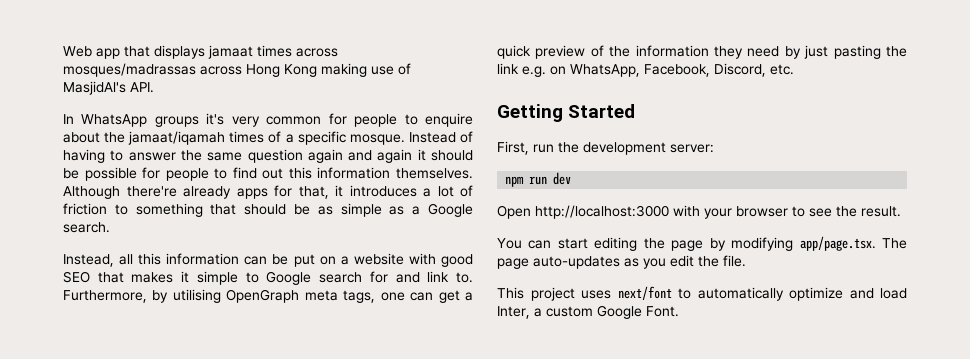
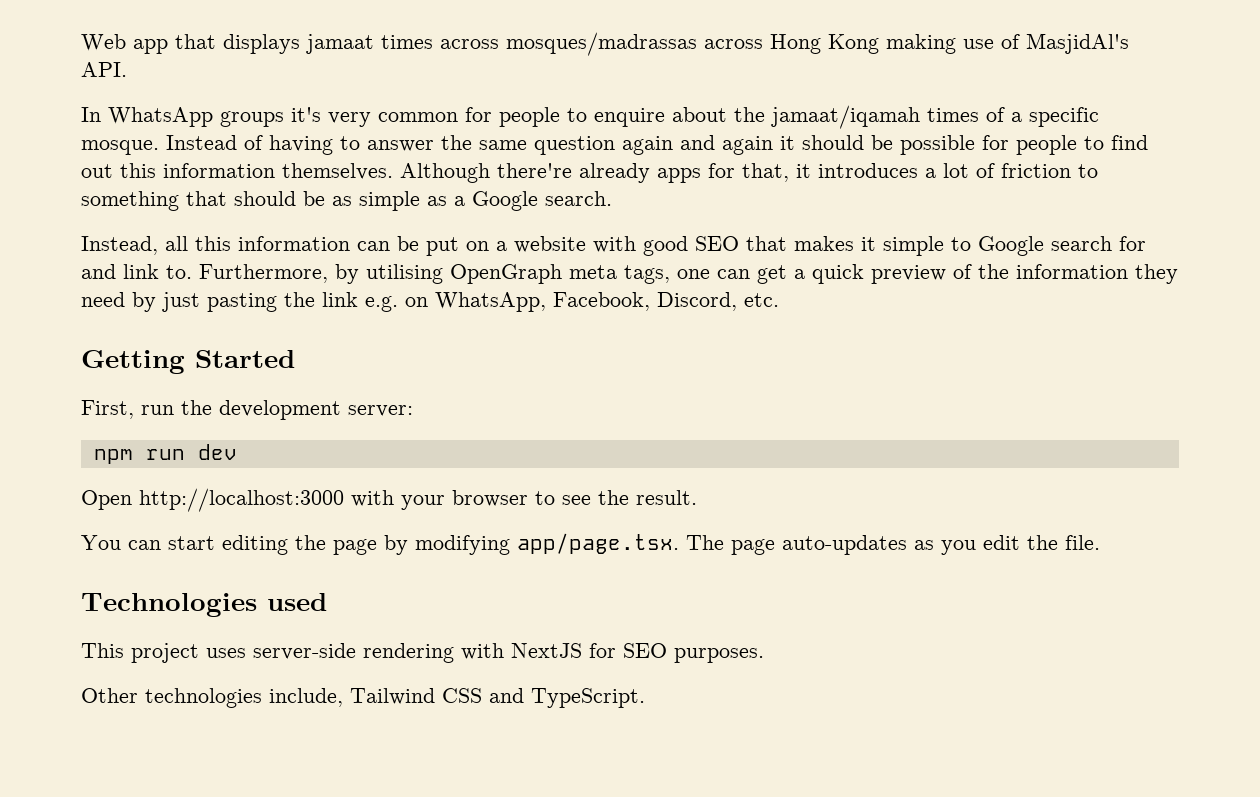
+ Technologies used
- This project uses next/font to automatically optimize and load Inter, a custom Google Font.
+ This project uses server-side rendering with NextJS for SEO purposes.
+ Other technologies include, Tailwind CSS and TypeScript.

